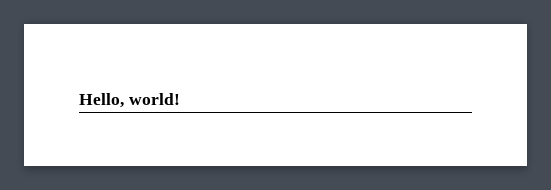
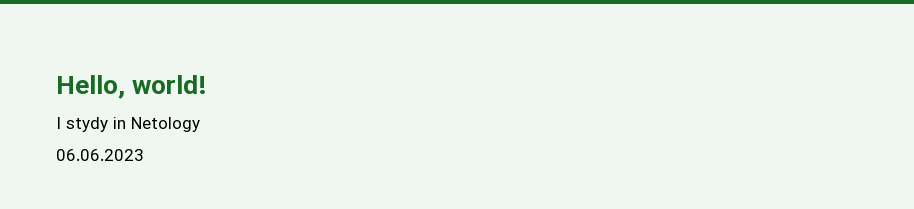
+ I stydy in Netology
+ 06.06.2023

